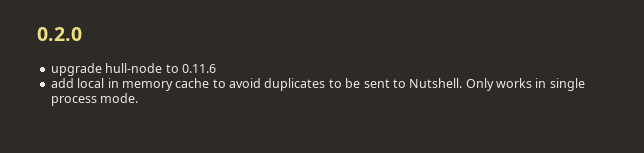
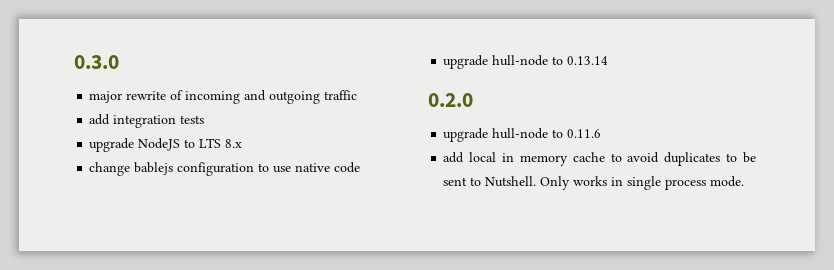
+ 0.3.0
+ major rewrite of incoming and outgoing traffic
+ add integration tests
+ upgrade NodeJS to LTS 8.x
+ change bablejs configuration to use native code
+ upgrade hull-node to 0.13.14

